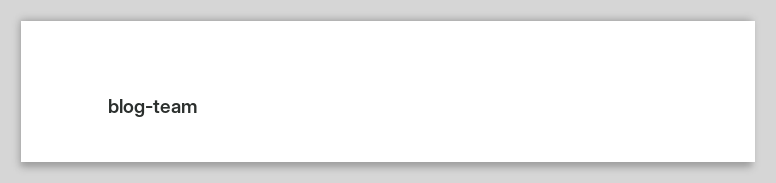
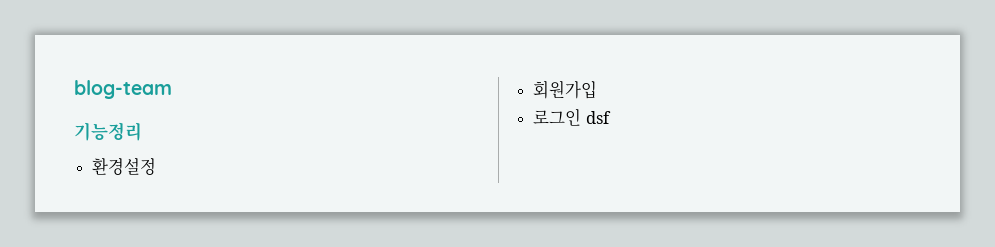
+ 기능정리
+ 환경설정
+ 회원가입
+ 로그인 dsf

